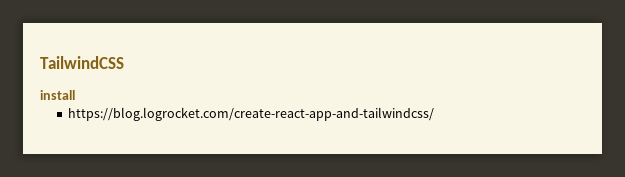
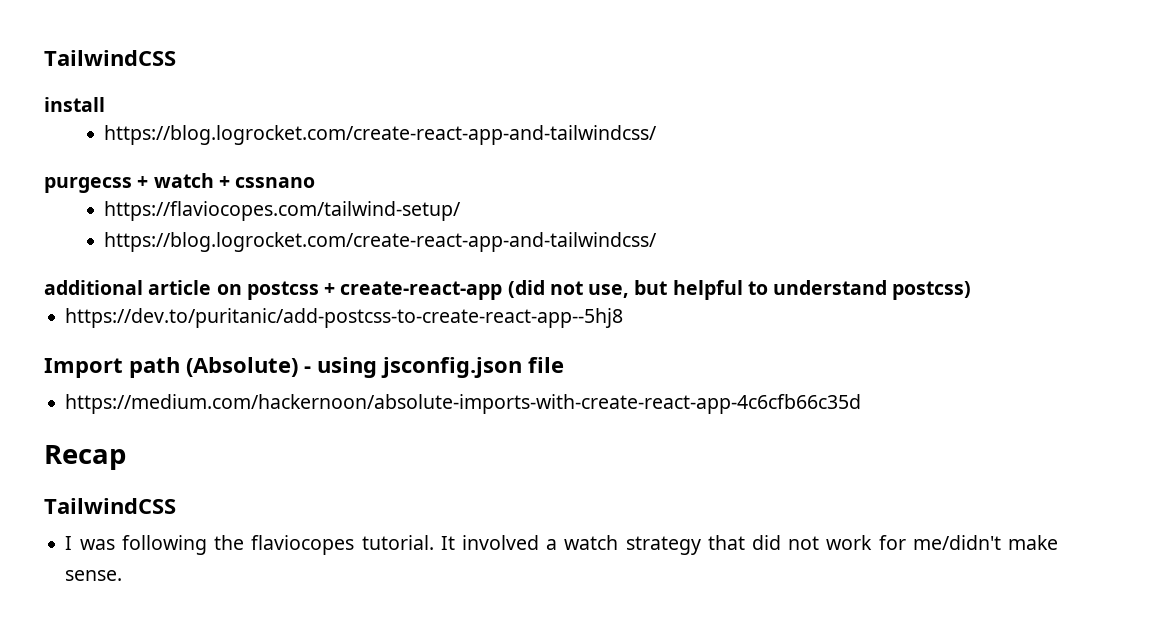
+ purgecss + watch + cssnano
+ https://flaviocopes.com/tailwind-setup/
+ https://blog.logrocket.com/create-react-app-and-tailwindcss/
+ additional article on postcss + create-react-app (did not use, but helpful to understand postcss)
+ https://dev.to/puritanic/add-postcss-to-create-react-app--5hj8
+ Import path (Absolute) - using jsconfig.json file
+ https://medium.com/hackernoon/absolute-imports-with-create-react-app-4c6cfb66c35d
+ Recap
+ TailwindCSS
+ I was following the flaviocopes tutorial. It involved a watch strategy that did not work for me/didn't make sense.

